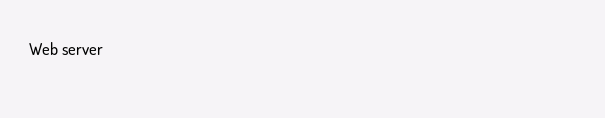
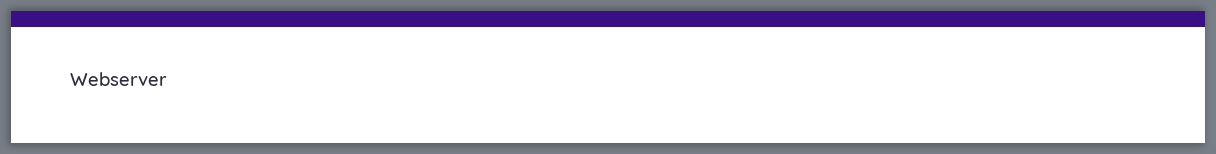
- Web server
+ Webserver

